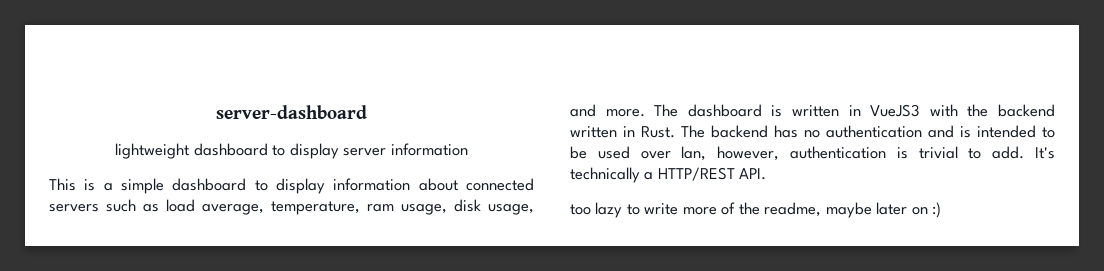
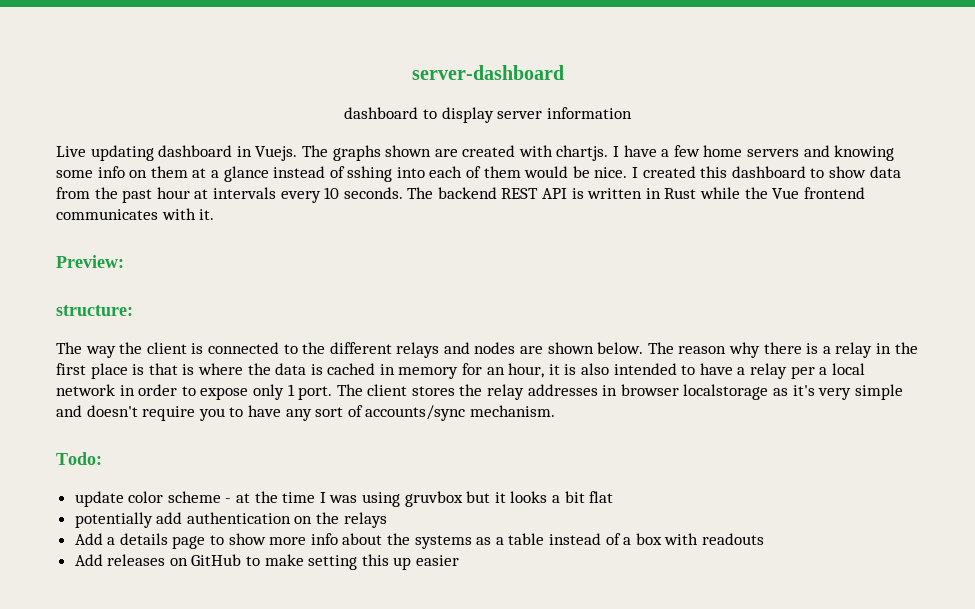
- lightweight dashboard to display server information
+ dashboard to display server information
- This is a simple dashboard to display information about connected servers such as load average, temperature, ram usage, disk usage, and more. The dashboard is written in VueJS3 with the backend written in Rust. The backend has no authentication and is intended to be used over lan, however, authentication is trivial to add. It's technically a HTTP/REST API.
- too lazy to write more of the readme, maybe later on :)
+ Live updating dashboard in Vuejs. The graphs shown are created with chartjs. I have a few home servers and knowing some info on them at a glance instead of sshing into each of them would be nice. I created this dashboard to show data from the past hour at intervals every 10 seconds. The backend REST API is written in Rust while the Vue frontend communicates with it.
+ Preview:
+ structure:
+ The way the client is connected to the different relays and nodes are shown below. The reason why there is a relay in the first place is that is where the data is cached in memory for an hour, it is also intended to have a relay per a local network in order to expose only 1 port. The client stores the relay addresses in browser localstorage as it's very simple and doesn't require you to have any sort of accounts/sync mechanism.
+ Todo:
+ update color scheme - at the time I was using gruvbox but it looks a bit flat
+ potentially add authentication on the relays
+ Add a details page to show more info about the systems as a table instead of a box with readouts
+ Add releases on GitHub to make setting this up easier

